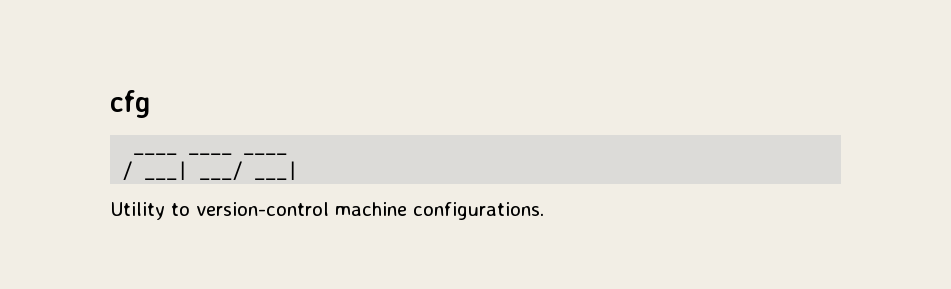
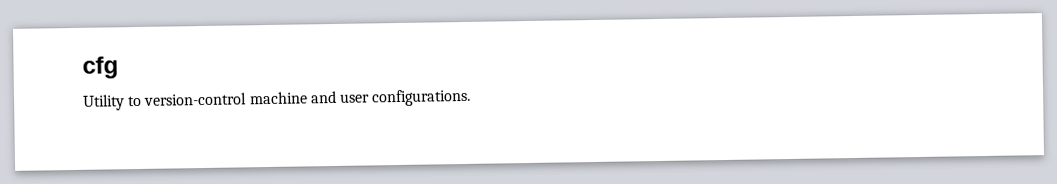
- ____ ____ ____
- / ___| ___/ ___|
- Utility to version-control machine configurations.
+ Utility to version-control machine and user configurations.

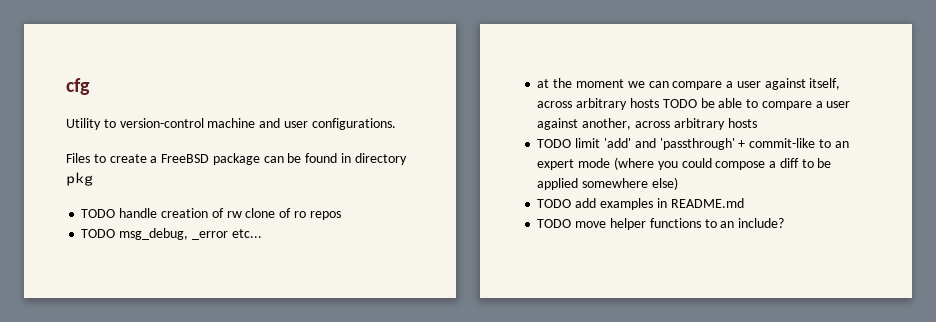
+ Files to create a FreeBSD package can be found in directory pkg
+ TODO handle creation of rw clone of ro repos
+ TODO msg_debug, _error etc...
+ at the moment we can compare a user against itself, across arbitrary hosts TODO be able to compare a user against another, across arbitrary hosts
+ TODO limit 'add' and 'passthrough' + commit-like to an expert mode (where you could compose a diff to be applied somewhere else)
+ TODO add examples in README.md
+ TODO move helper functions to an include?

